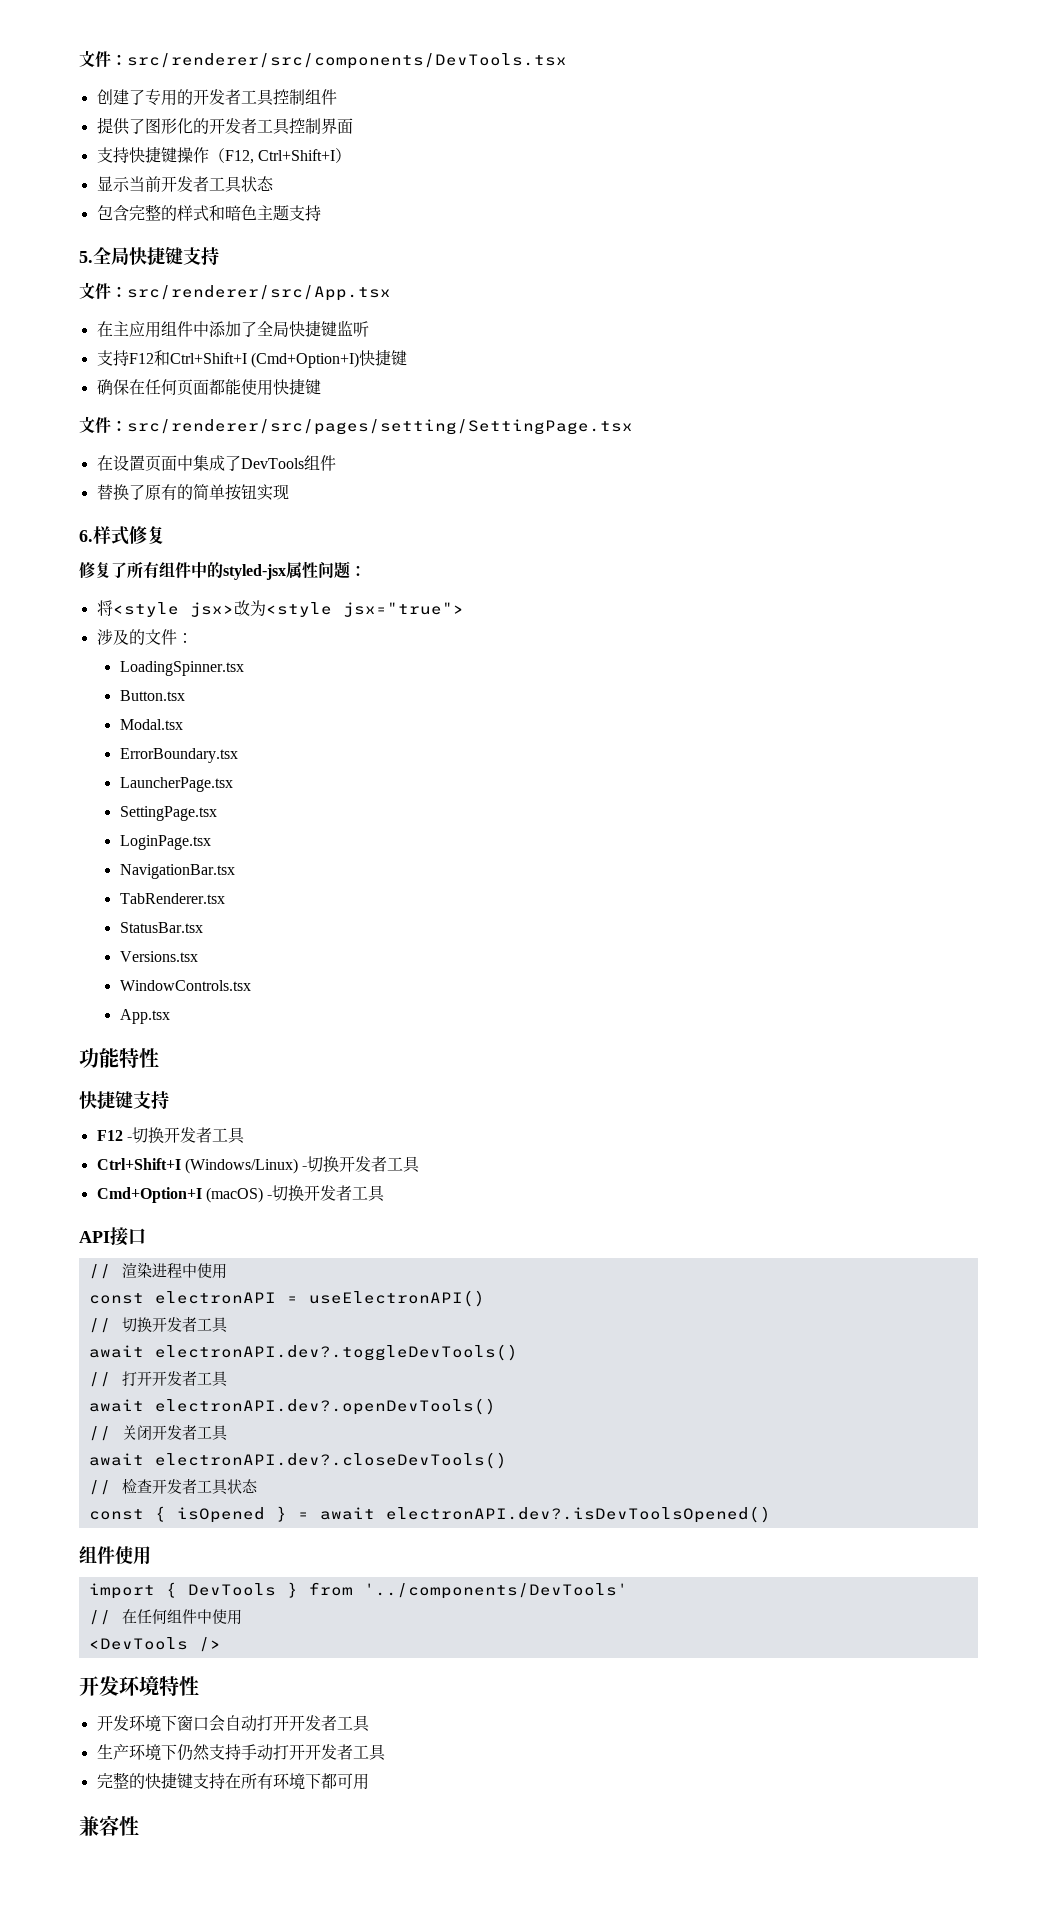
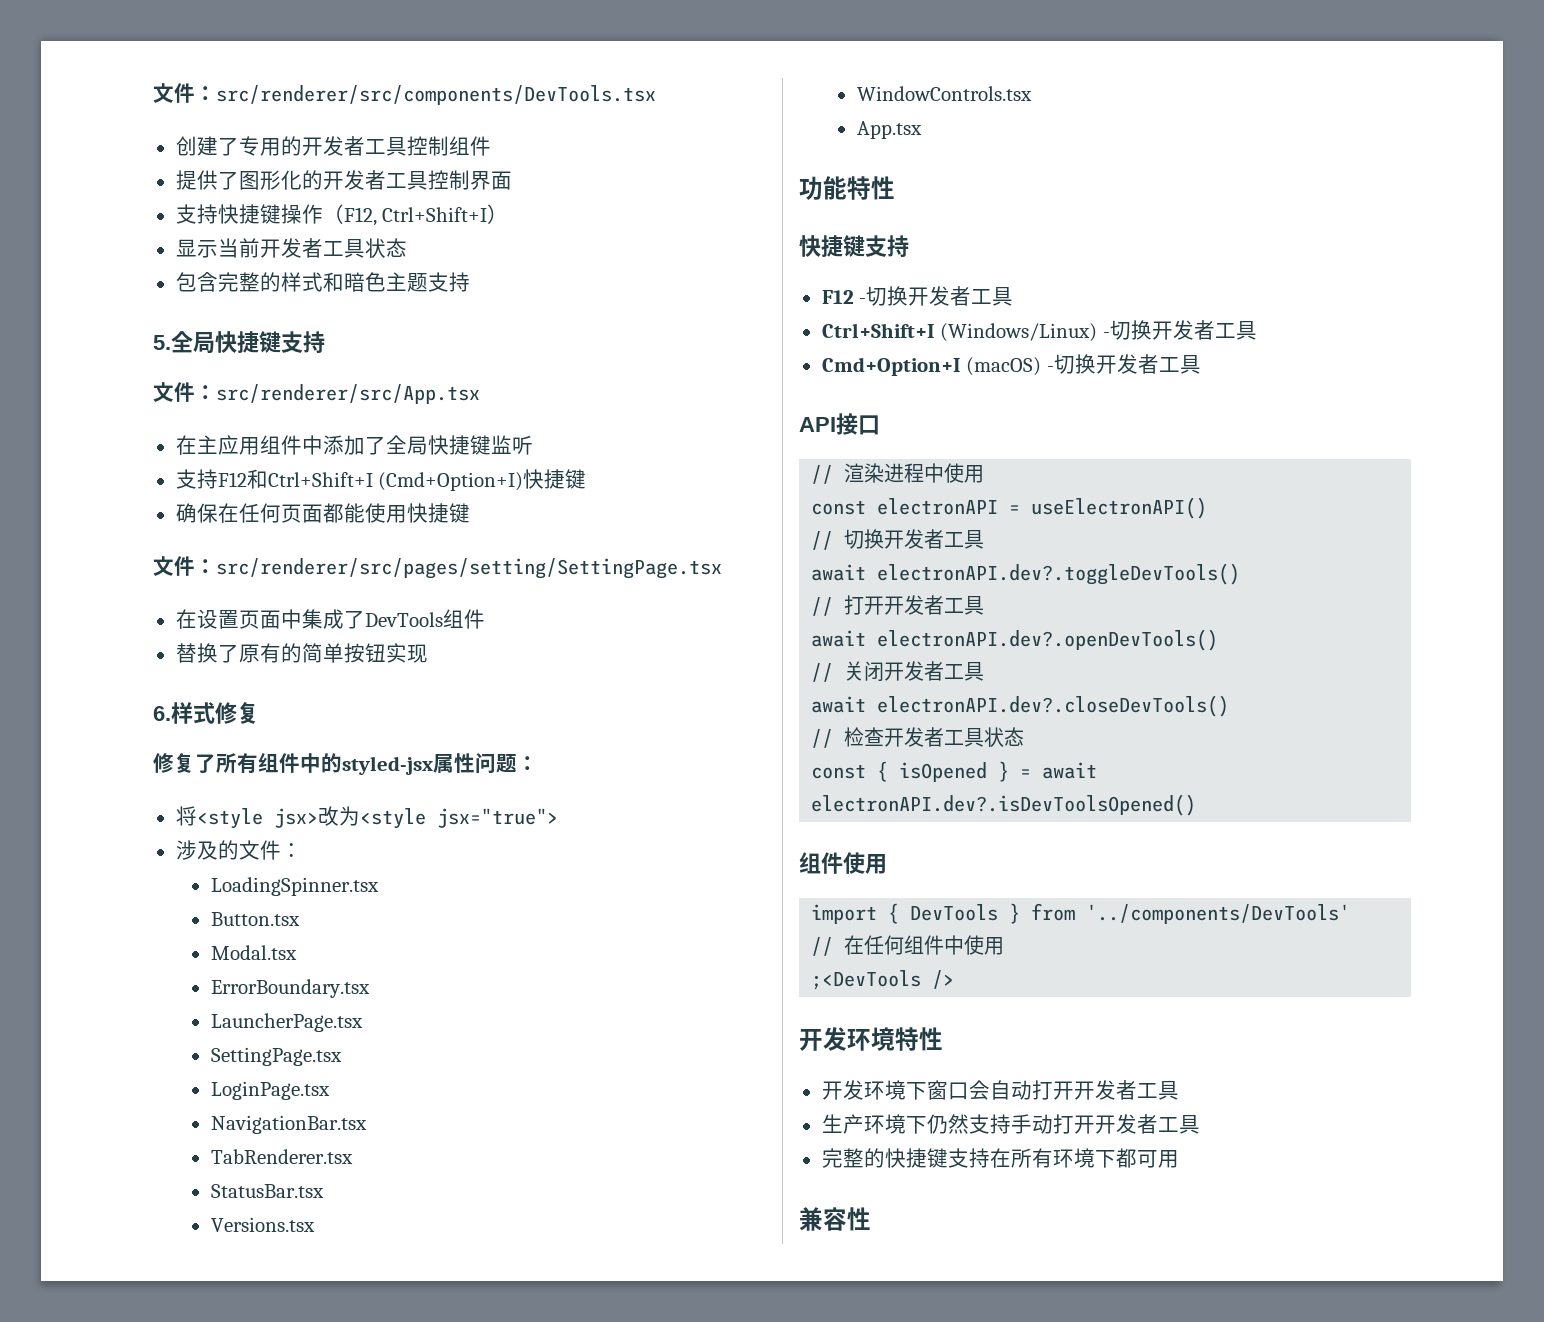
- <DevTools />
+ ;<DevTools />

